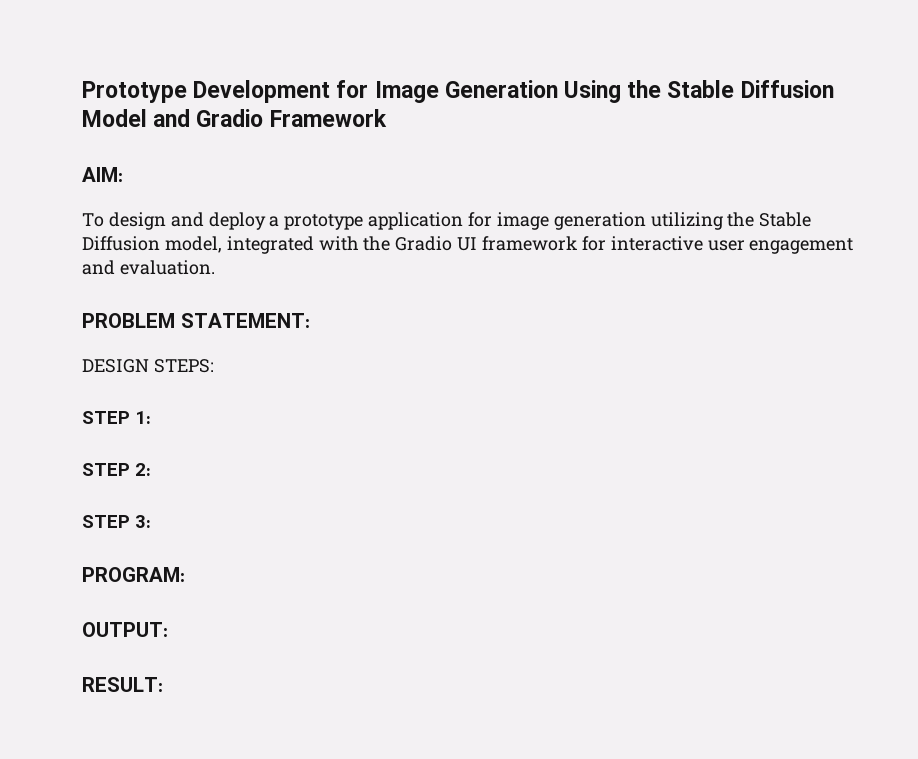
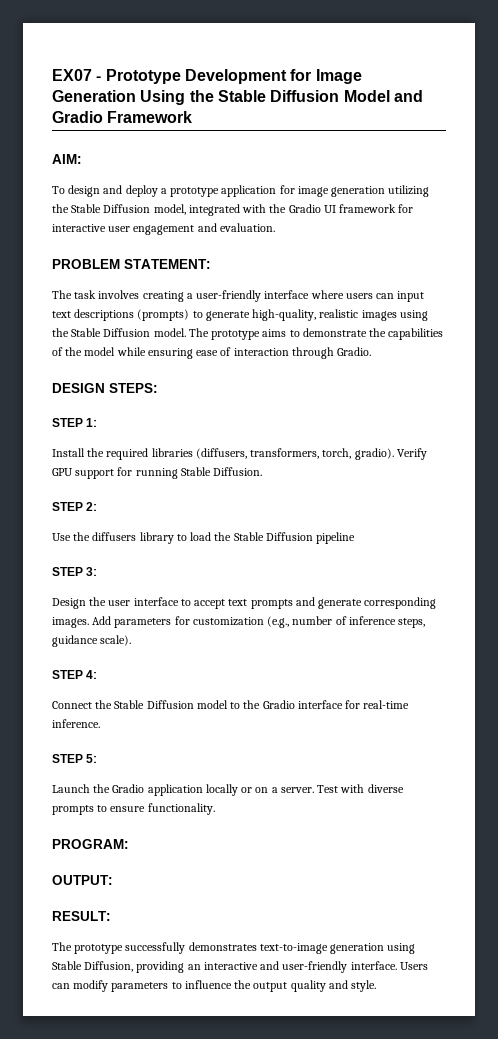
- Prototype Development for Image Generation Using the Stable Diffusion Model and Gradio Framework
+ EX07 - Prototype Development for Image Generation Using the Stable Diffusion Model and Gradio Framework
+ The task involves creating a user-friendly interface where users can input text descriptions (prompts) to generate high-quality, realistic images using the Stable Diffusion model. The prototype aims to demonstrate the capabilities of the model while ensuring ease of interaction through Gradio.
  DESIGN STEPS:
  STEP 1:
+ Install the required libraries (diffusers, transformers, torch, gradio). Verify GPU support for running Stable Diffusion.
  STEP 2:
+ Use the diffusers library to load the Stable Diffusion pipeline
  STEP 3:
+ Design the user interface to accept text prompts and generate corresponding images. Add parameters for customization (e.g., number of inference steps, guidance scale).
+ STEP 4:
+ Connect the Stable Diffusion model to the Gradio interface for real-time inference.
+ STEP 5:
+ Launch the Gradio application locally or on a server. Test with diverse prompts to ensure functionality.
  PROGRAM:
  OUTPUT:
  RESULT:
+ The prototype successfully demonstrates text-to-image generation using Stable Diffusion, providing an interactive and user-friendly interface. Users can modify parameters to influence the output quality and style.

